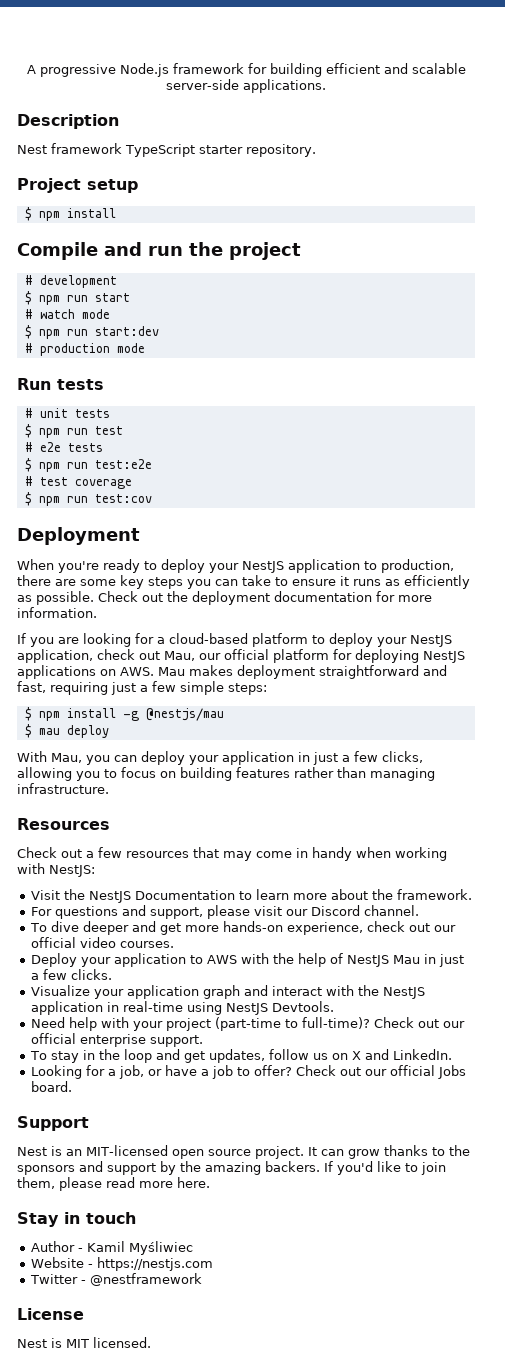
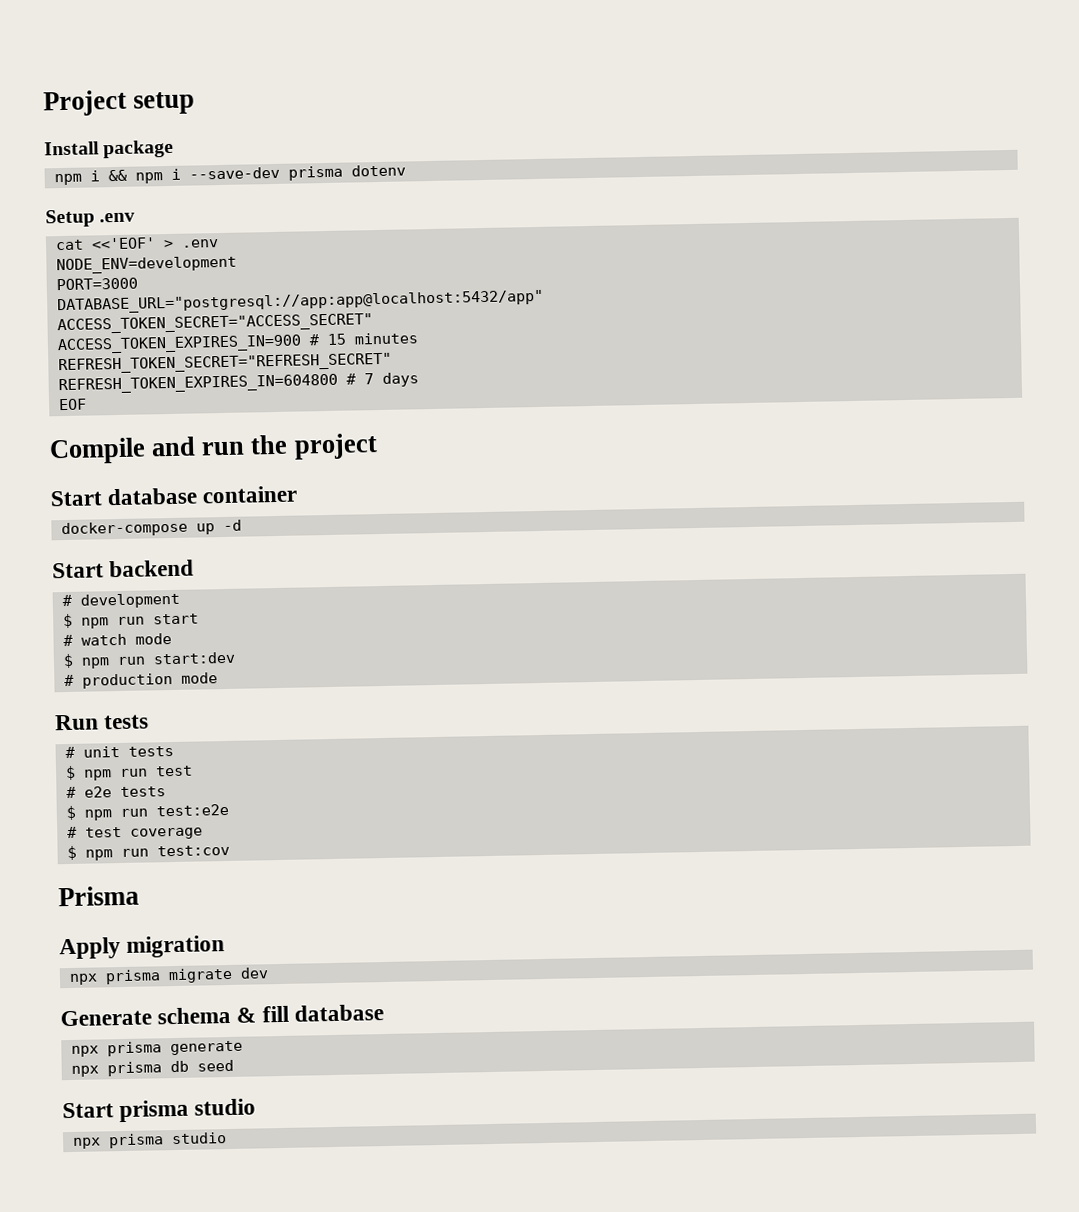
- A progressive Node.js framework for building efficient and scalable server-side applications.
- Description
- Nest framework TypeScript starter repository.
  Project setup
- $ npm install
+ Install package
+ npm i && npm i --save-dev prisma dotenv
+ Setup .env
+ cat <<'EOF' > .env
+ NODE_ENV=development
+ PORT=3000
+ DATABASE_URL="postgresql://app:app@localhost:5432/app"
+ ACCESS_TOKEN_SECRET="ACCESS_SECRET"
+ ACCESS_TOKEN_EXPIRES_IN=900 # 15 minutes
+ REFRESH_TOKEN_SECRET="REFRESH_SECRET"
+ REFRESH_TOKEN_EXPIRES_IN=604800 # 7 days
+ EOF
+ Start database container
+ docker-compose up -d
+ Start backend
- Deployment
- When you're ready to deploy your NestJS application to production, there are some key steps you can take to ensure it runs as efficiently as possible. Check out the deployment documentation for more information.
- If you are looking for a cloud-based platform to deploy your NestJS application, check out Mau, our official platform for deploying NestJS applications on AWS. Mau makes deployment straightforward and fast, requiring just a few simple steps:
- $ npm install -g @nestjs/mau
- $ mau deploy
- With Mau, you can deploy your application in just a few clicks, allowing you to focus on building features rather than managing infrastructure.
- Resources
- Check out a few resources that may come in handy when working with NestJS:
- Visit the NestJS Documentation to learn more about the framework.
- For questions and support, please visit our Discord channel.
- To dive deeper and get more hands-on experience, check out our official video courses.
- Deploy your application to AWS with the help of NestJS Mau in just a few clicks.
- Visualize your application graph and interact with the NestJS application in real-time using NestJS Devtools.
- Need help with your project (part-time to full-time)? Check out our official enterprise support.
- To stay in the loop and get updates, follow us on X and LinkedIn.
- Looking for a job, or have a job to offer? Check out our official Jobs board.
- Support
- Nest is an MIT-licensed open source project. It can grow thanks to the sponsors and support by the amazing backers. If you'd like to join them, please read more here.
- Stay in touch
- Author - Kamil Myśliwiec
- Website - https://nestjs.com
- Twitter - @nestframework
- License
- Nest is MIT licensed.
+ Prisma
+ Apply migration
+ npx prisma migrate dev
+ Generate schema & fill database
+ npx prisma generate
+ npx prisma db seed
+ Start prisma studio
+ npx prisma studio

